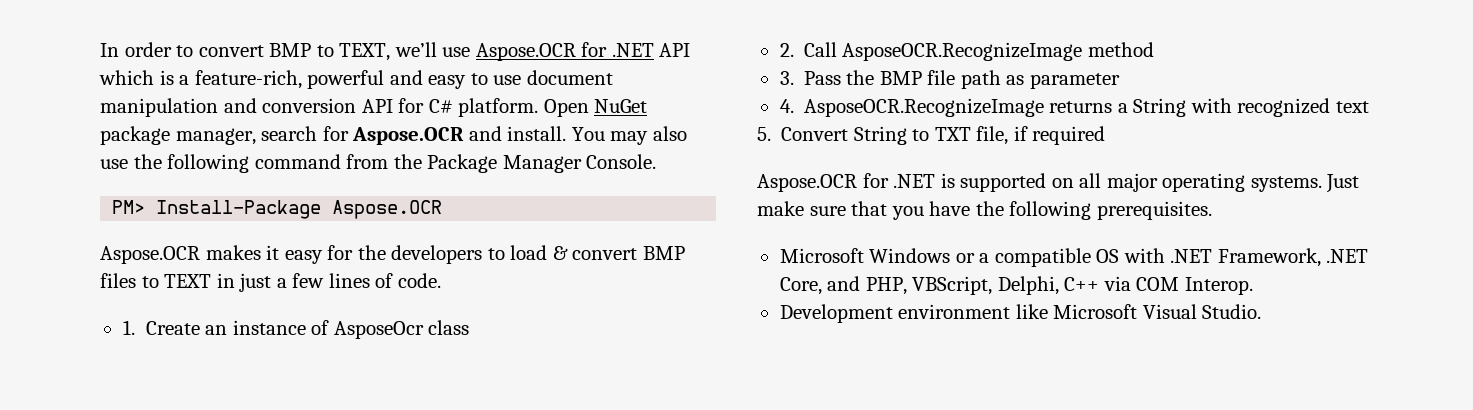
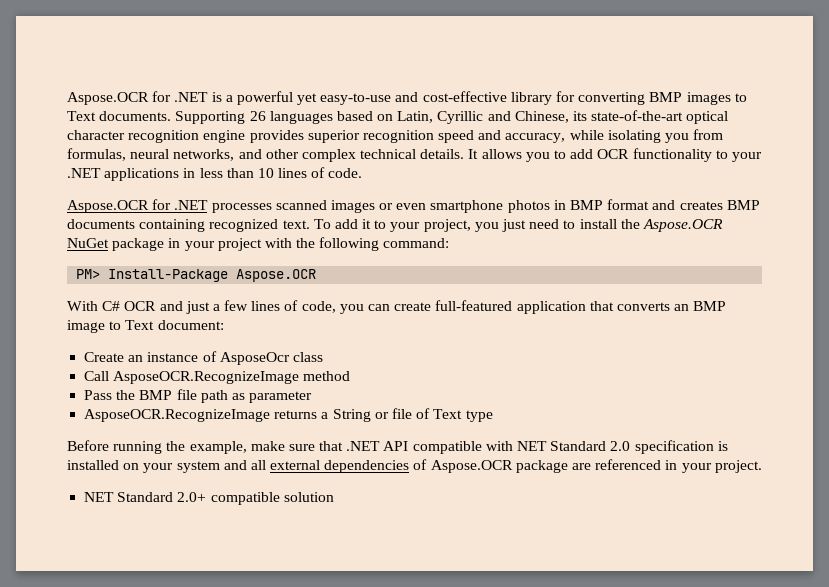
- In order to convert BMP to TEXT, we’ll use Aspose.OCR for .NET API which is a feature-rich, powerful and easy to use document manipulation and conversion API for C# platform. Open NuGet package manager, search for Aspose.OCR and install. You may also use the following command from the Package Manager Console.
+ Aspose.OCR for .NET is a powerful yet easy-to-use and cost-effective library for converting BMP images to Text documents. Supporting 26 languages based on Latin, Cyrillic and Chinese, its state-of-the-art optical character recognition engine provides superior recognition speed and accuracy, while isolating you from formulas, neural networks, and other complex technical details. It allows you to add OCR functionality to your .NET applications in less than 10 lines of code.
+ Aspose.OCR for .NET processes scanned images or even smartphone photos in BMP format and creates BMP documents containing recognized text. To add it to your project, you just need to install the Aspose.OCR NuGet package in your project with the following command:
  PM> Install-Package Aspose.OCR
- Aspose.OCR makes it easy for the developers to load & convert BMP files to TEXT in just a few lines of code.
- 1. Create an instance of AsposeOcr class
+ With C# OCR and just a few lines of code, you can create full-featured application that converts an BMP image to Text document:
+ Create an instance of AsposeOcr class
- 2. Call AsposeOCR.RecognizeImage method
+ Call AsposeOCR.RecognizeImage method
- 3. Pass the BMP file path as parameter
+ Pass the BMP file path as parameter
- 4. AsposeOCR.RecognizeImage returns a String with recognized text
- 5. Convert String to TXT file, if required
- Aspose.OCR for .NET is supported on all major operating systems. Just make sure that you have the following prerequisites.
- Microsoft Windows or a compatible OS with .NET Framework, .NET Core, and PHP, VBScript, Delphi, C++ via COM Interop.
- Development environment like Microsoft Visual Studio.
+ AsposeOCR.RecognizeImage returns a String or file of Text type
+ Before running the example, make sure that .NET API compatible with NET Standard 2.0 specification is installed on your system and all external dependencies of Aspose.OCR package are referenced in your project.
+ NET Standard 2.0+ compatible solution

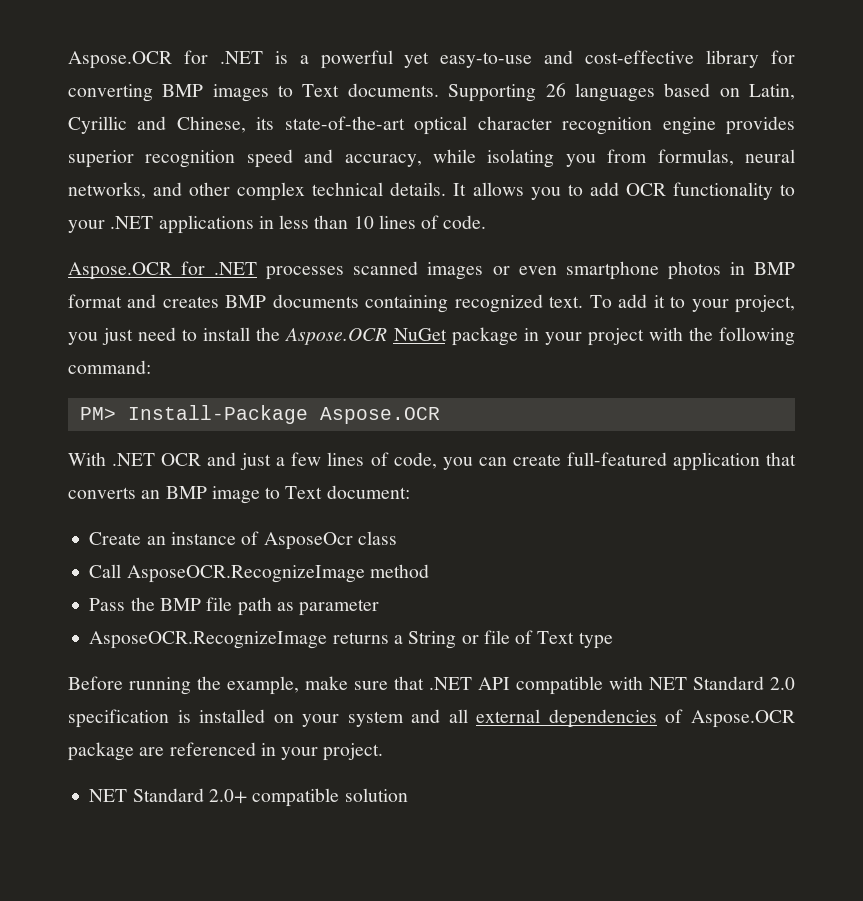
- With C# OCR and just a few lines of code, you can create full-featured application that converts an BMP image to Text document:
+ With .NET OCR and just a few lines of code, you can create full-featured application that converts an BMP image to Text document:

